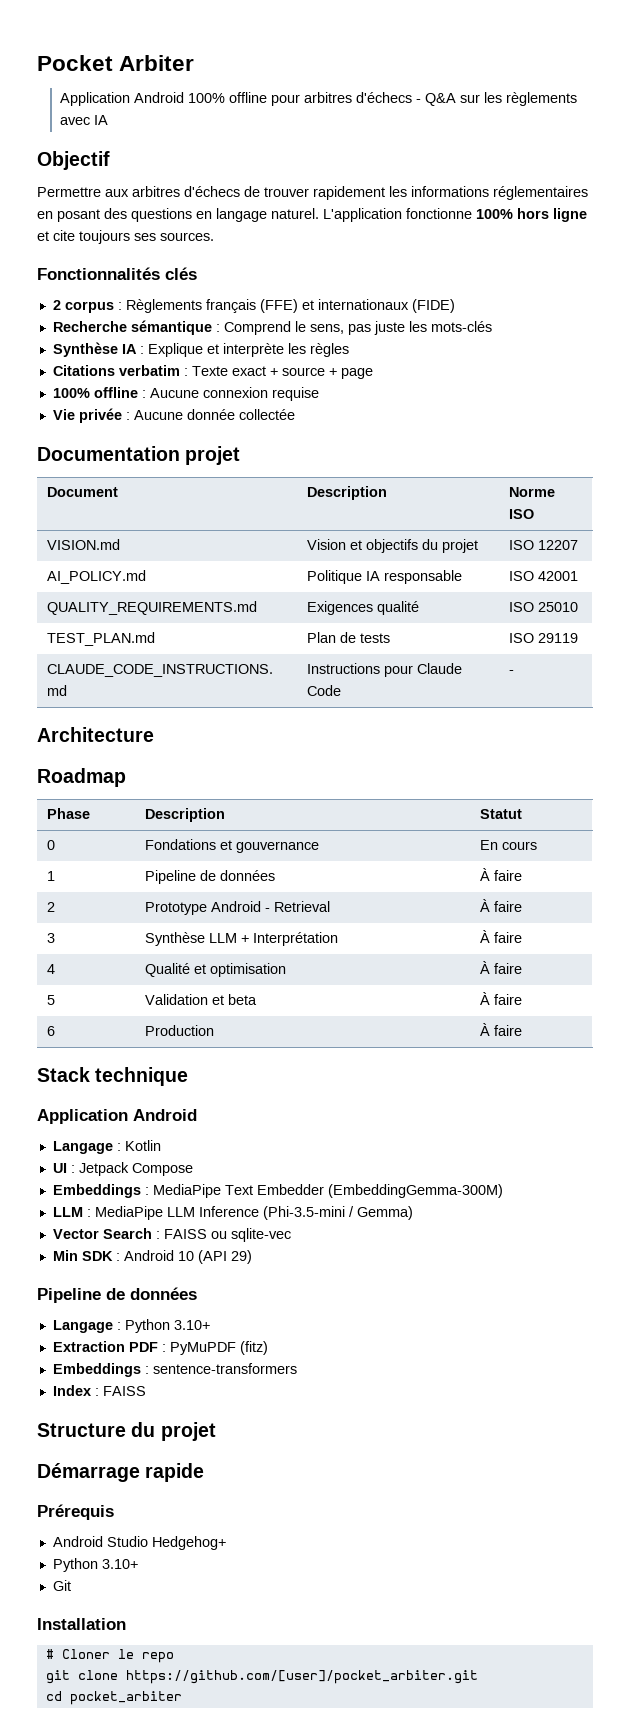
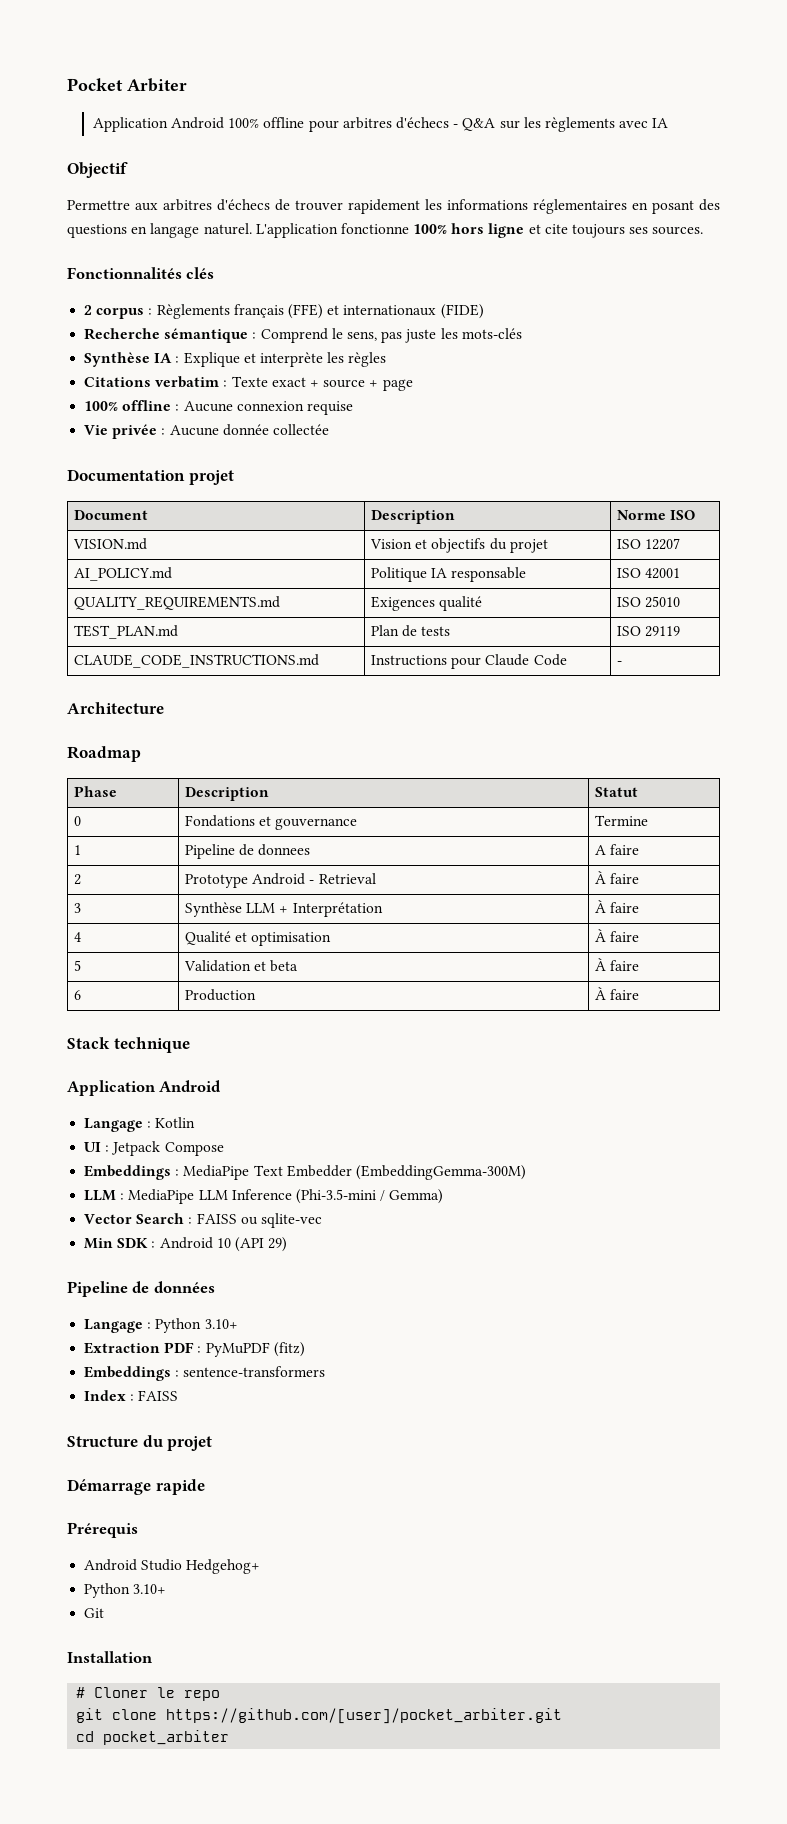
- 0 | Fondations et gouvernance | En cours
+ 0 | Fondations et gouvernance | Termine
- 1 | Pipeline de données | À faire
+ 1 | Pipeline de donnees | A faire

